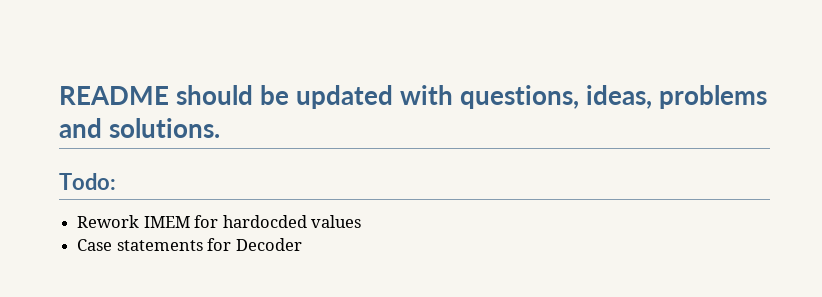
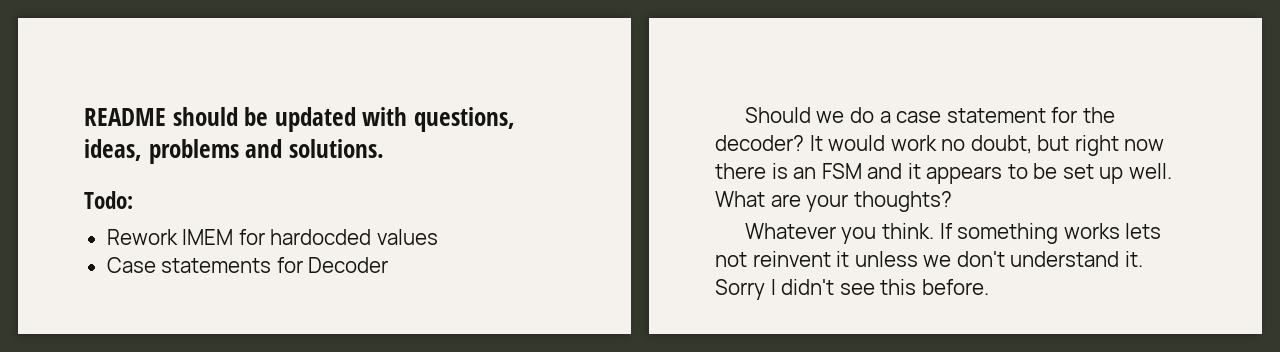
+ Should we do a case statement for the decoder? It would work no doubt, but right now there is an FSM and it appears to be set up well. What are your thoughts?
+ Whatever you think. If something works lets not reinvent it unless we don't understand it. Sorry I didn't see this before.

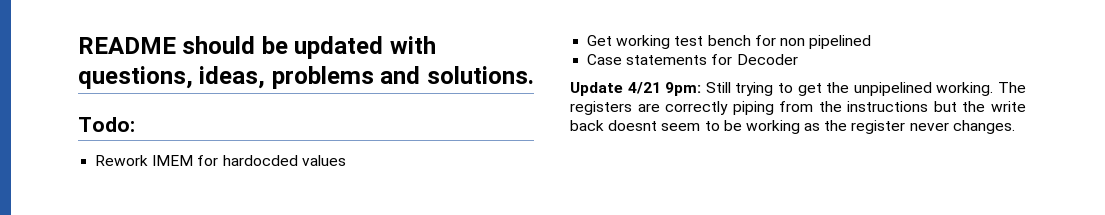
+ Get working test bench for non pipelined
  Case statements for Decoder
- Should we do a case statement for the decoder? It would work no doubt, but right now there is an FSM and it appears to be set up well. What are your thoughts?
- Whatever you think. If something works lets not reinvent it unless we don't understand it. Sorry I didn't see this before.
+ Update 4/21 9pm: Still trying to get the unpipelined working. The registers are correctly piping from the instructions but the write back doesnt seem to be working as the register never changes.

